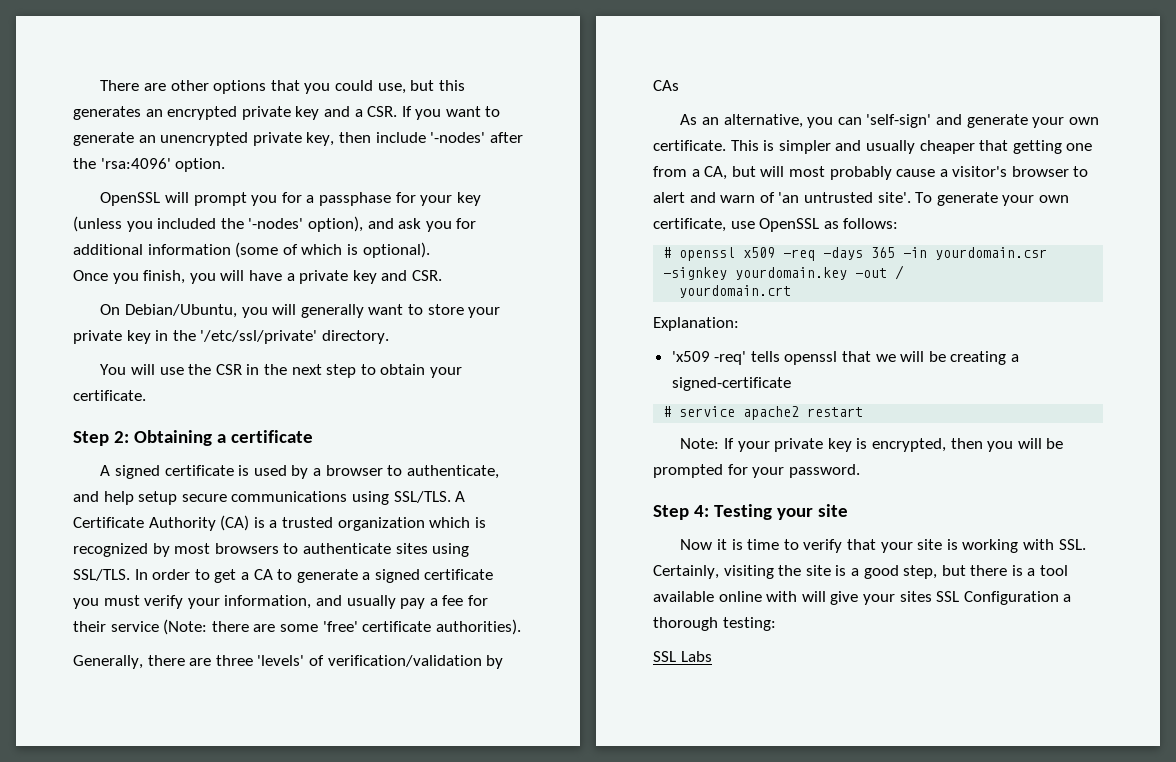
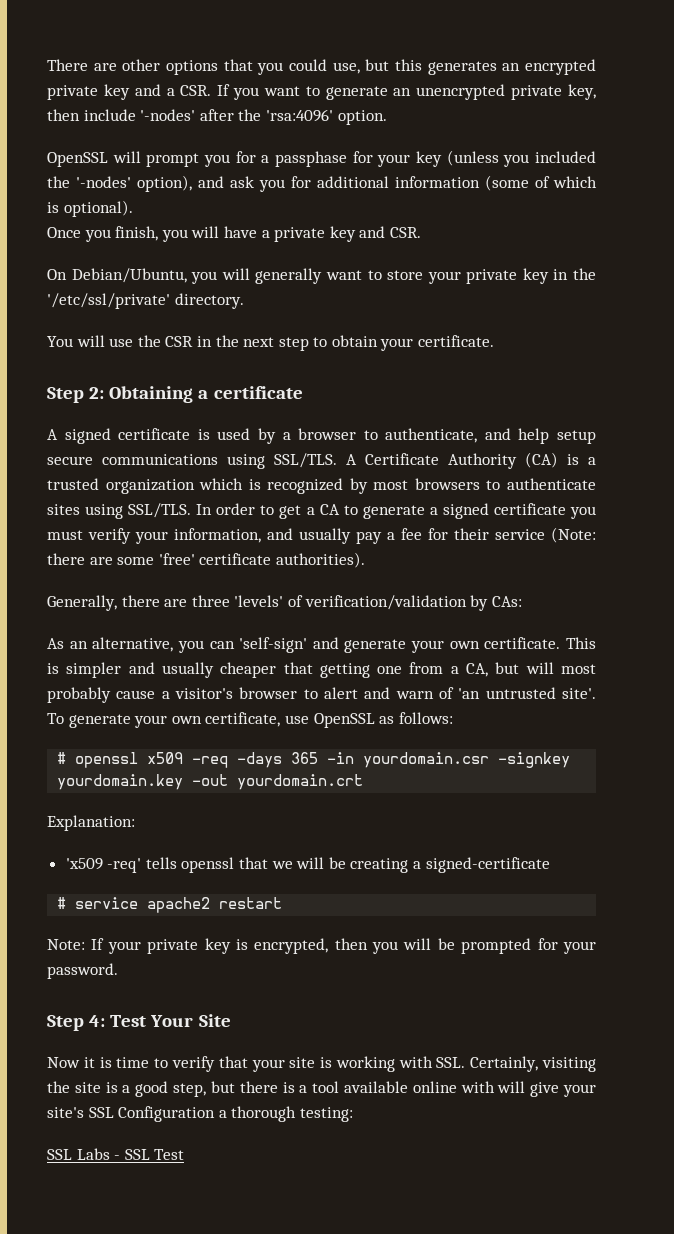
- Generally, there are three 'levels' of verification/validation by CAs
+ Generally, there are three 'levels' of verification/validation by CAs:
- # openssl x509 -req -days 365 -in yourdomain.csr -signkey yourdomain.key -out /
- yourdomain.crt
+ # openssl x509 -req -days 365 -in yourdomain.csr -signkey yourdomain.key -out yourdomain.crt
- Step 4: Testing your site
+ Step 4: Test Your Site
- Now it is time to verify that your site is working with SSL. Certainly, visiting the site is a good step, but there is a tool available online with will give your sites SSL Configuration a thorough testing:
+ Now it is time to verify that your site is working with SSL. Certainly, visiting the site is a good step, but there is a tool available online with will give your site's SSL Configuration a thorough testing:
- SSL Labs
+ SSL Labs - SSL Test

